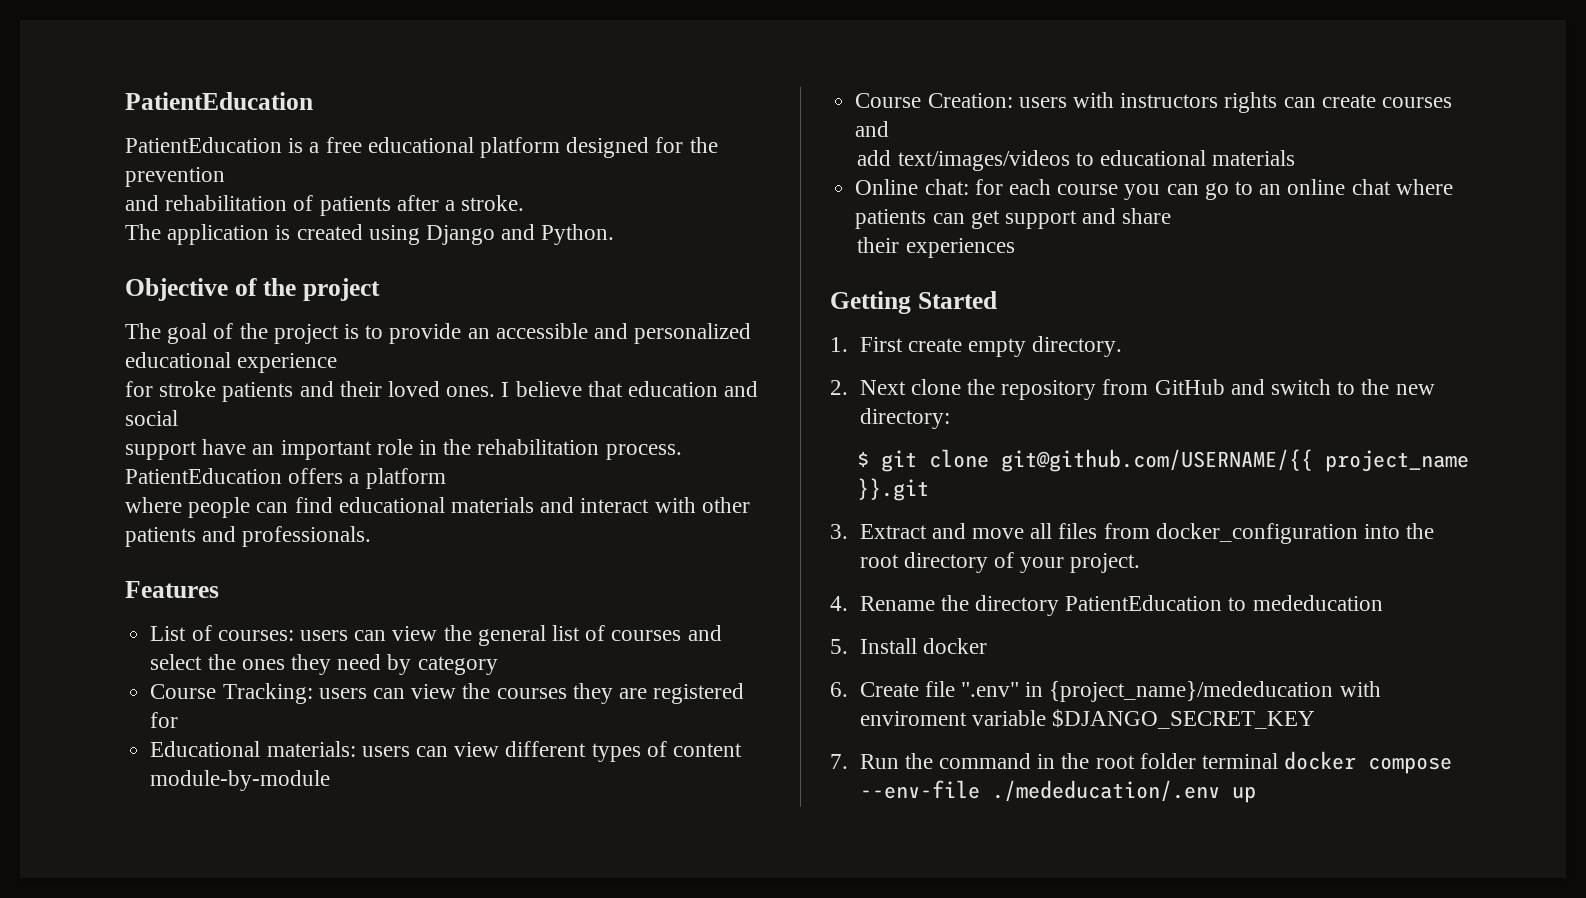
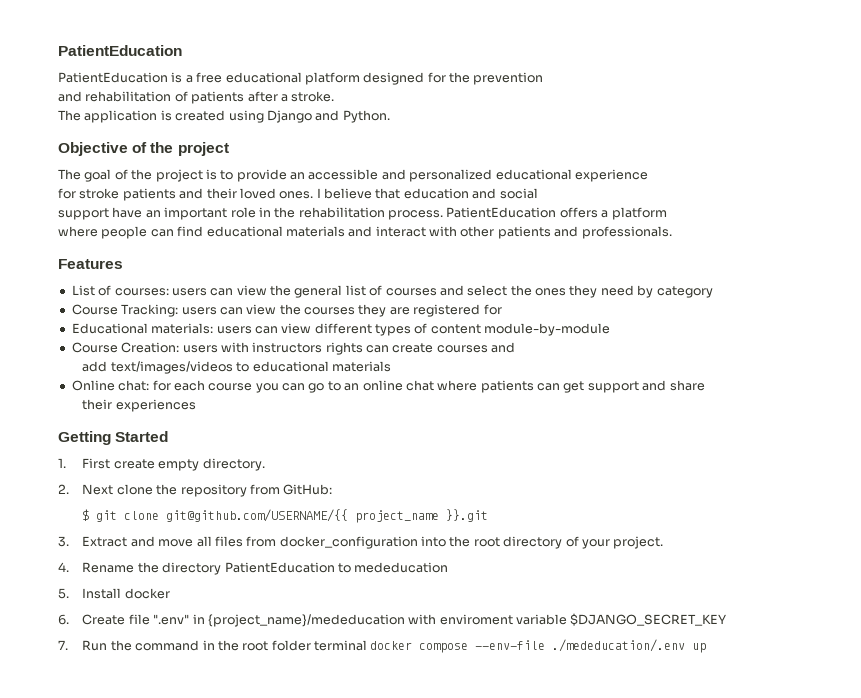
- 2. Next clone the repository from GitHub and switch to the new directory:
+ 2. Next clone the repository from GitHub:

